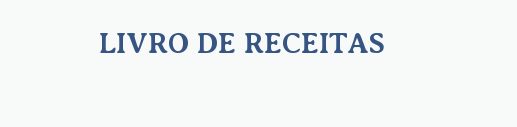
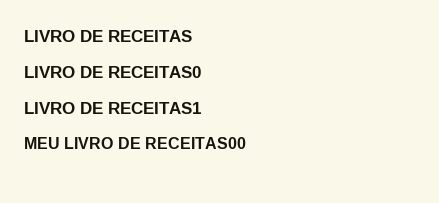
+ LIVRO DE RECEITAS0
+ LIVRO DE RECEITAS1
+ MEU LIVRO DE RECEITAS00

